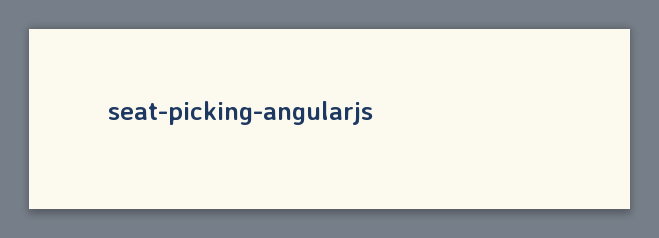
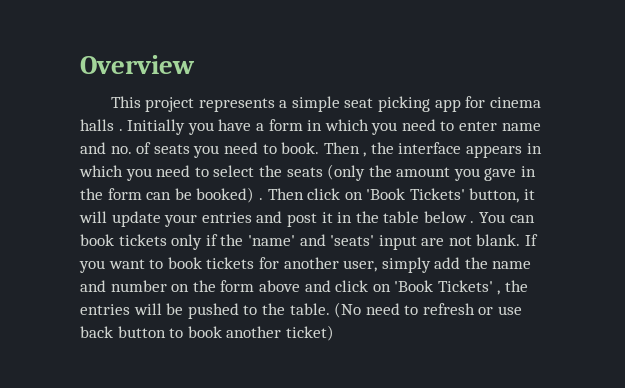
- seat-picking-angularjs
+ Overview
+ This project represents a simple seat picking app for cinema halls . Initially you have a form in which you need to enter name and no. of seats you need to book. Then , the interface appears in which you need to select the seats (only the amount you gave in the form can be booked) . Then click on 'Book Tickets' button, it will update your entries and post it in the table below . You can book tickets only if the 'name' and 'seats' input are not blank. If you want to book tickets for another user, simply add the name and number on the form above and click on 'Book Tickets' , the entries will be pushed to the table. (No need to refresh or use back button to book another ticket)

